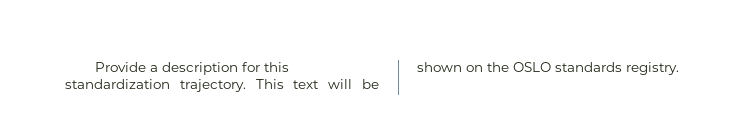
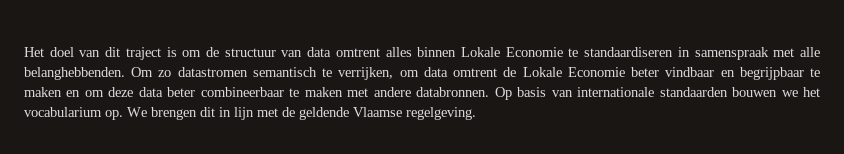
- Provide a description for this standardization trajectory. This text will be shown on the OSLO standards registry.
+ Het doel van dit traject is om de structuur van data omtrent alles binnen Lokale Economie te standaardiseren in samenspraak met alle belanghebbenden. Om zo datastromen semantisch te verrijken, om data omtrent de Lokale Economie beter vindbaar en begrijpbaar te maken en om deze data beter combineerbaar te maken met andere databronnen. Op basis van internationale standaarden bouwen we het vocabularium op. We brengen dit in lijn met de geldende Vlaamse regelgeving.

